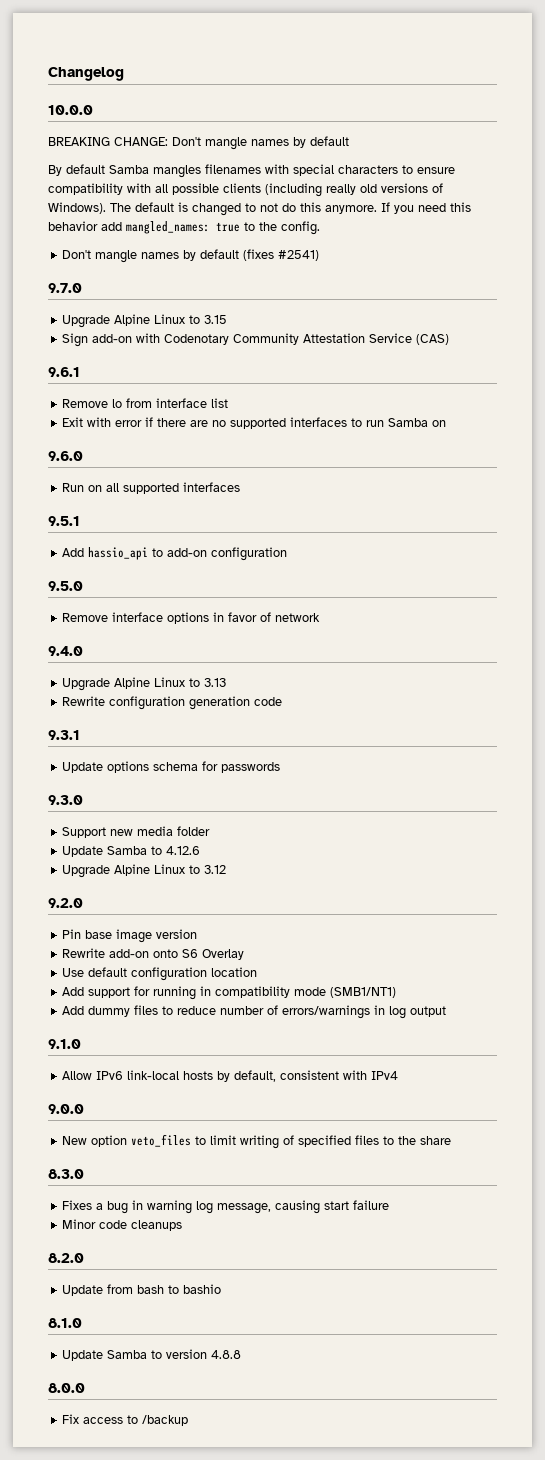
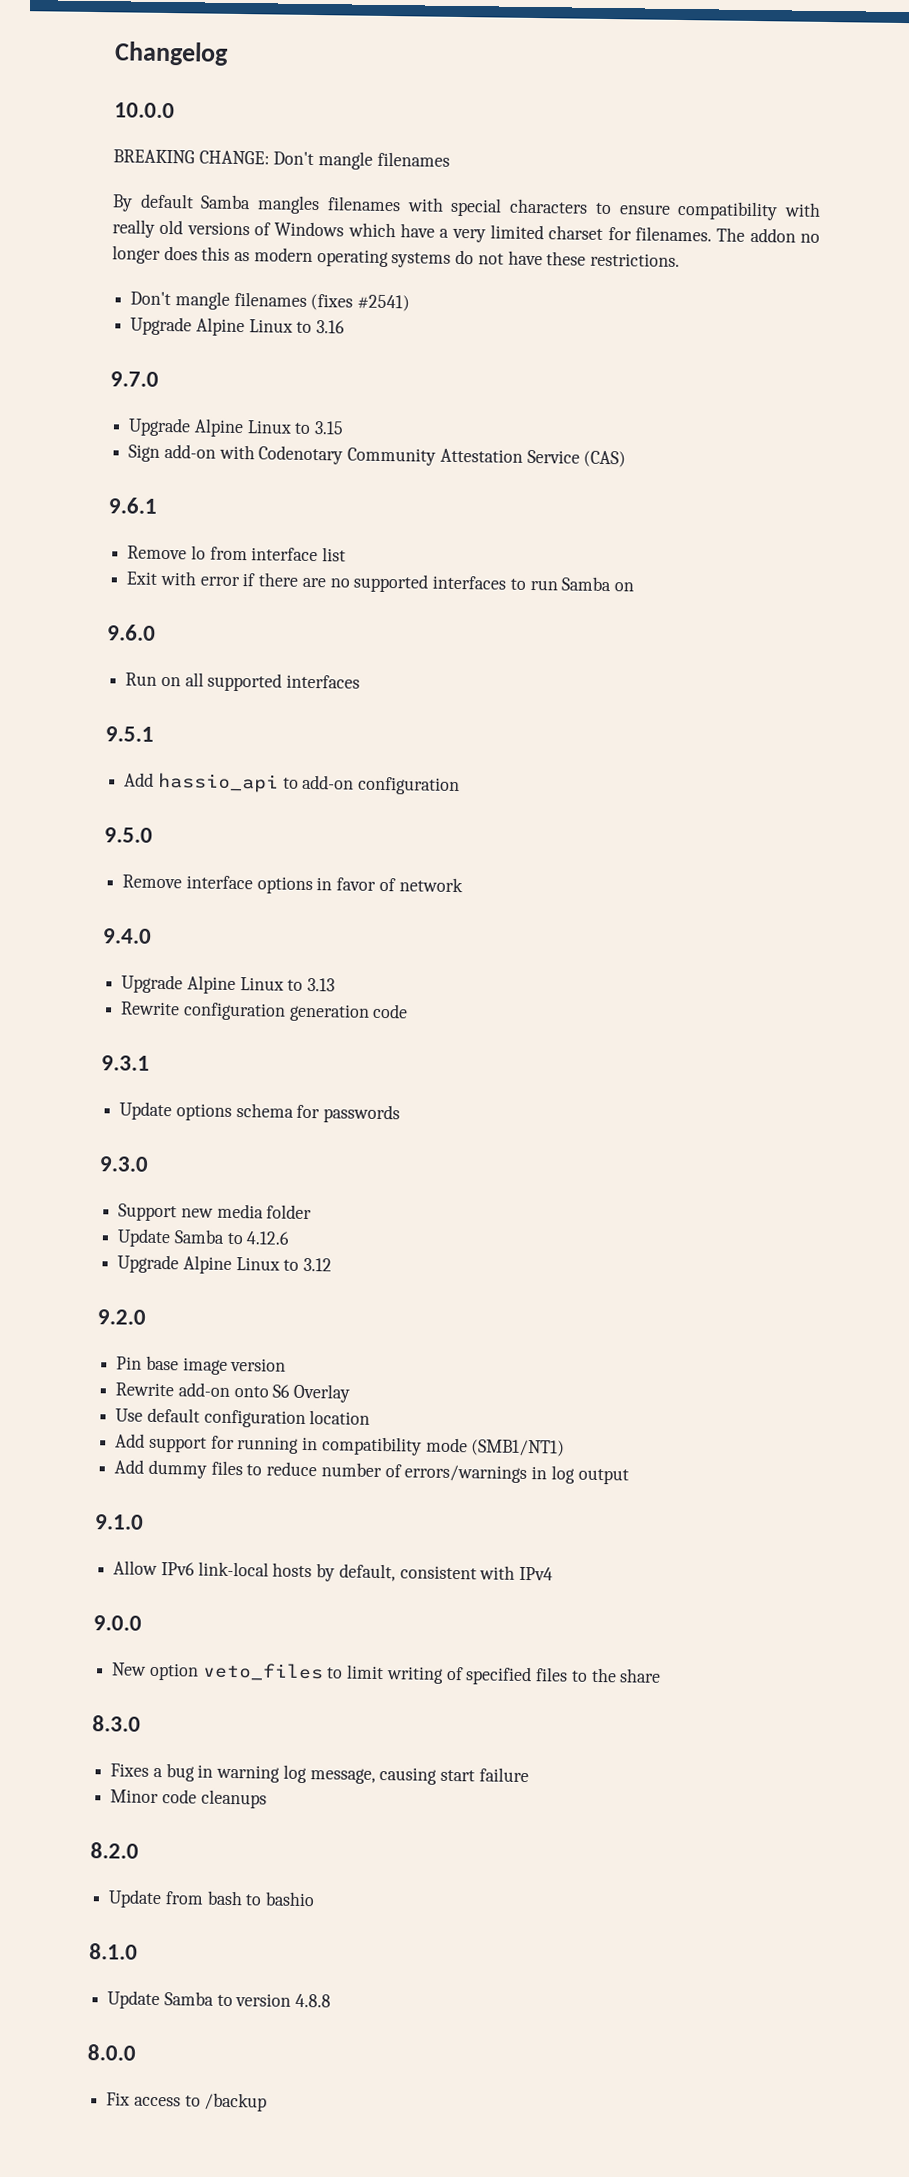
- BREAKING CHANGE: Don't mangle names by default
+ BREAKING CHANGE: Don't mangle filenames
- By default Samba mangles filenames with special characters to ensure compatibility with all possible clients (including really old versions of Windows). The default is changed to not do this anymore. If you need this behavior add mangled_names: true to the config.
- Don't mangle names by default (fixes #2541)
+ By default Samba mangles filenames with special characters to ensure compatibility with really old versions of Windows which have a very limited charset for filenames. The addon no longer does this as modern operating systems do not have these restrictions.
+ Don't mangle filenames (fixes #2541)
+ Upgrade Alpine Linux to 3.16

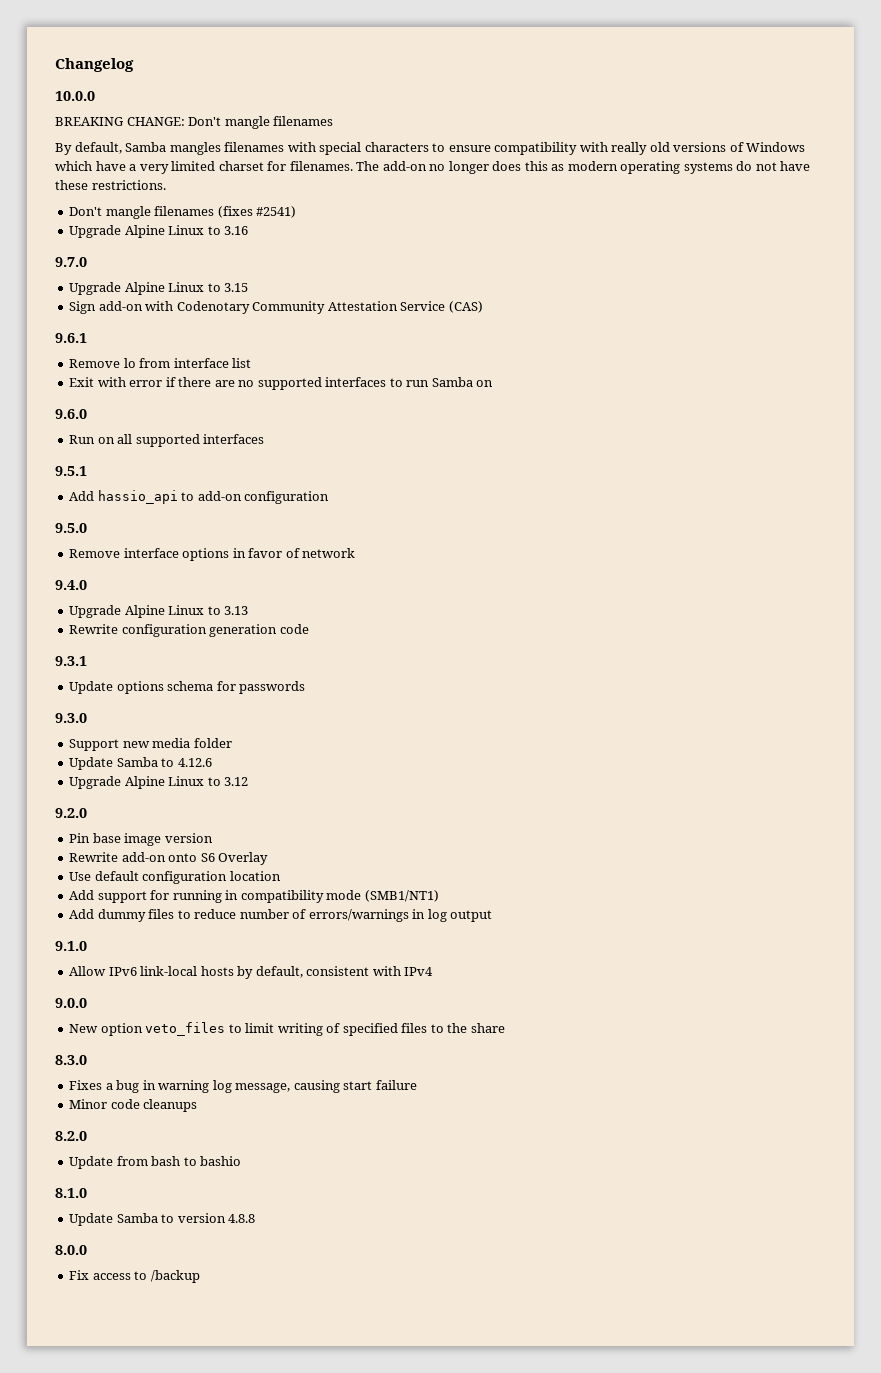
- By default Samba mangles filenames with special characters to ensure compatibility with really old versions of Windows which have a very limited charset for filenames.
+ By default, Samba mangles filenames with special characters to ensure compatibility with really old versions of Windows which have a very limited charset for filenames.
- The addon no longer does this as modern operating systems do not have these restrictions.
+ The add-on no longer does this as modern operating systems do not have these restrictions.

